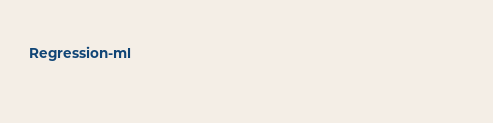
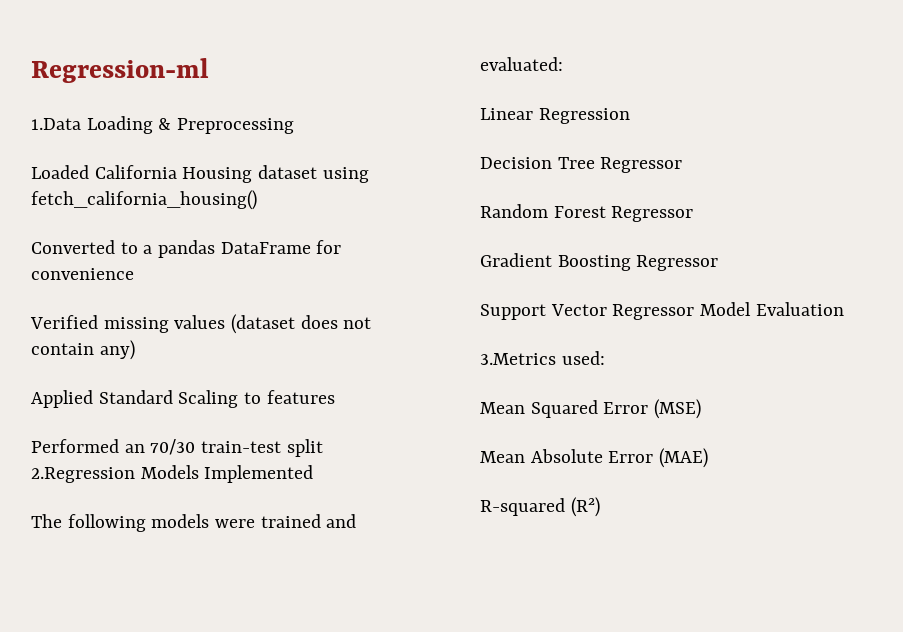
+ 1.Data Loading & Preprocessing
+ Loaded California Housing dataset using fetch_california_housing()
+ Converted to a pandas DataFrame for convenience
+ Verified missing values (dataset does not contain any)
+ Applied Standard Scaling to features
+ Performed an 70/30 train-test split 2.Regression Models Implemented
+ The following models were trained and evaluated:
+ Linear Regression
+ Decision Tree Regressor
+ Random Forest Regressor
+ Gradient Boosting Regressor
+ Support Vector Regressor Model Evaluation
+ 3.Metrics used:
+ Mean Squared Error (MSE)
+ Mean Absolute Error (MAE)
+ R-squared (R²)

